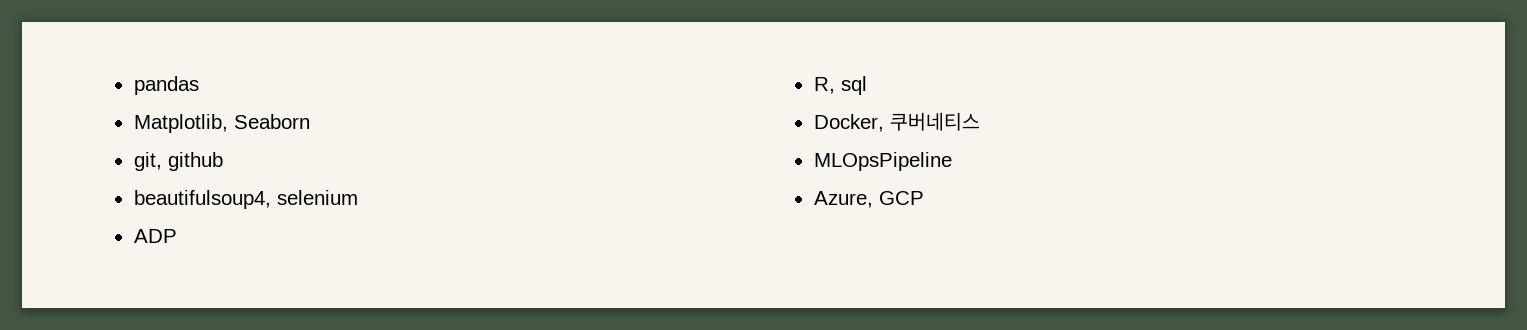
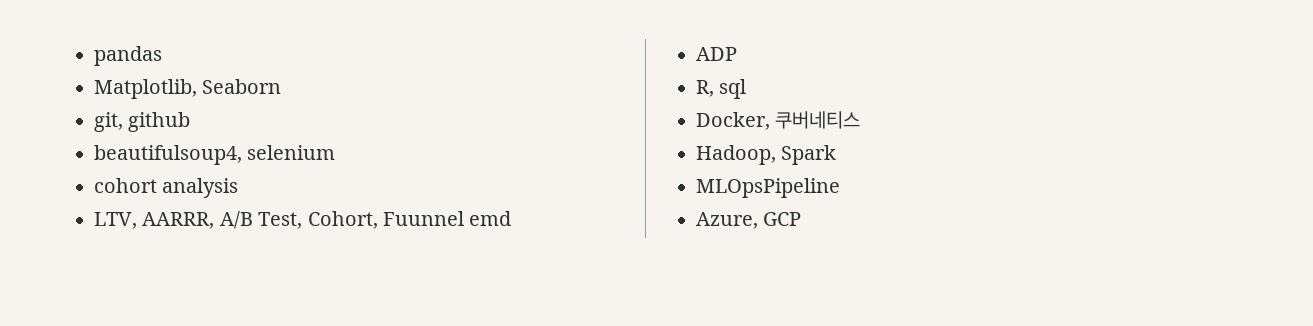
+ cohort analysis
+ LTV, AARRR, A/B Test, Cohort, Fuunnel emd
+ Hadoop, Spark

